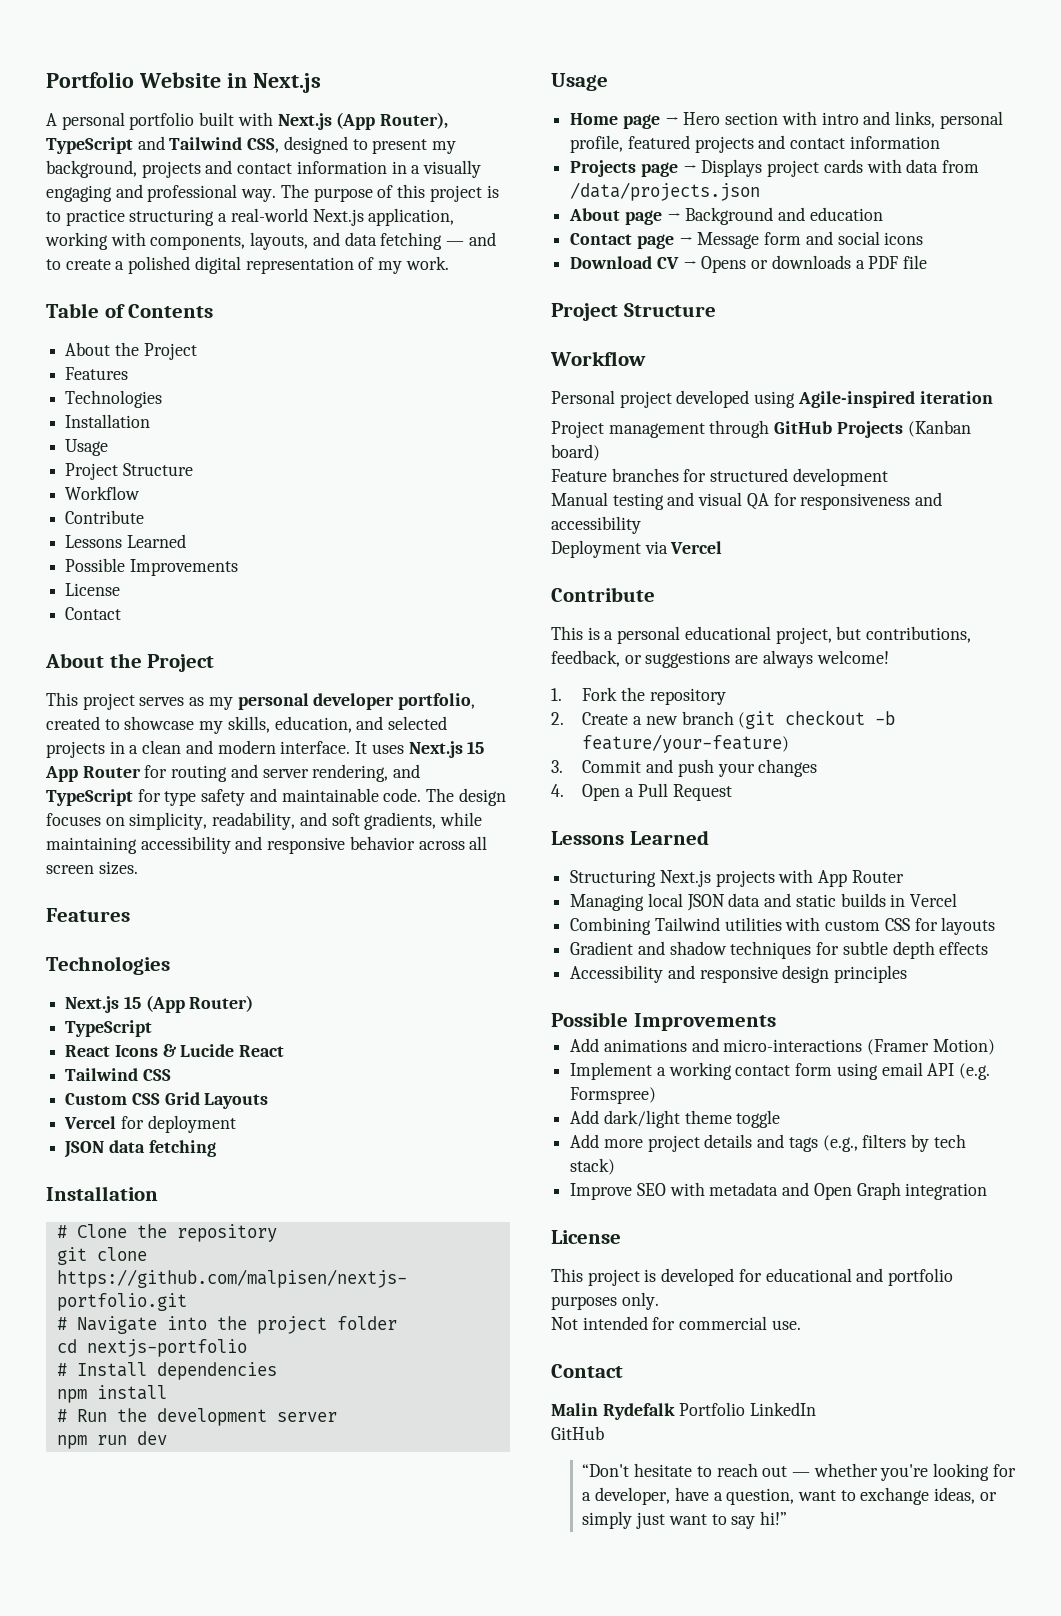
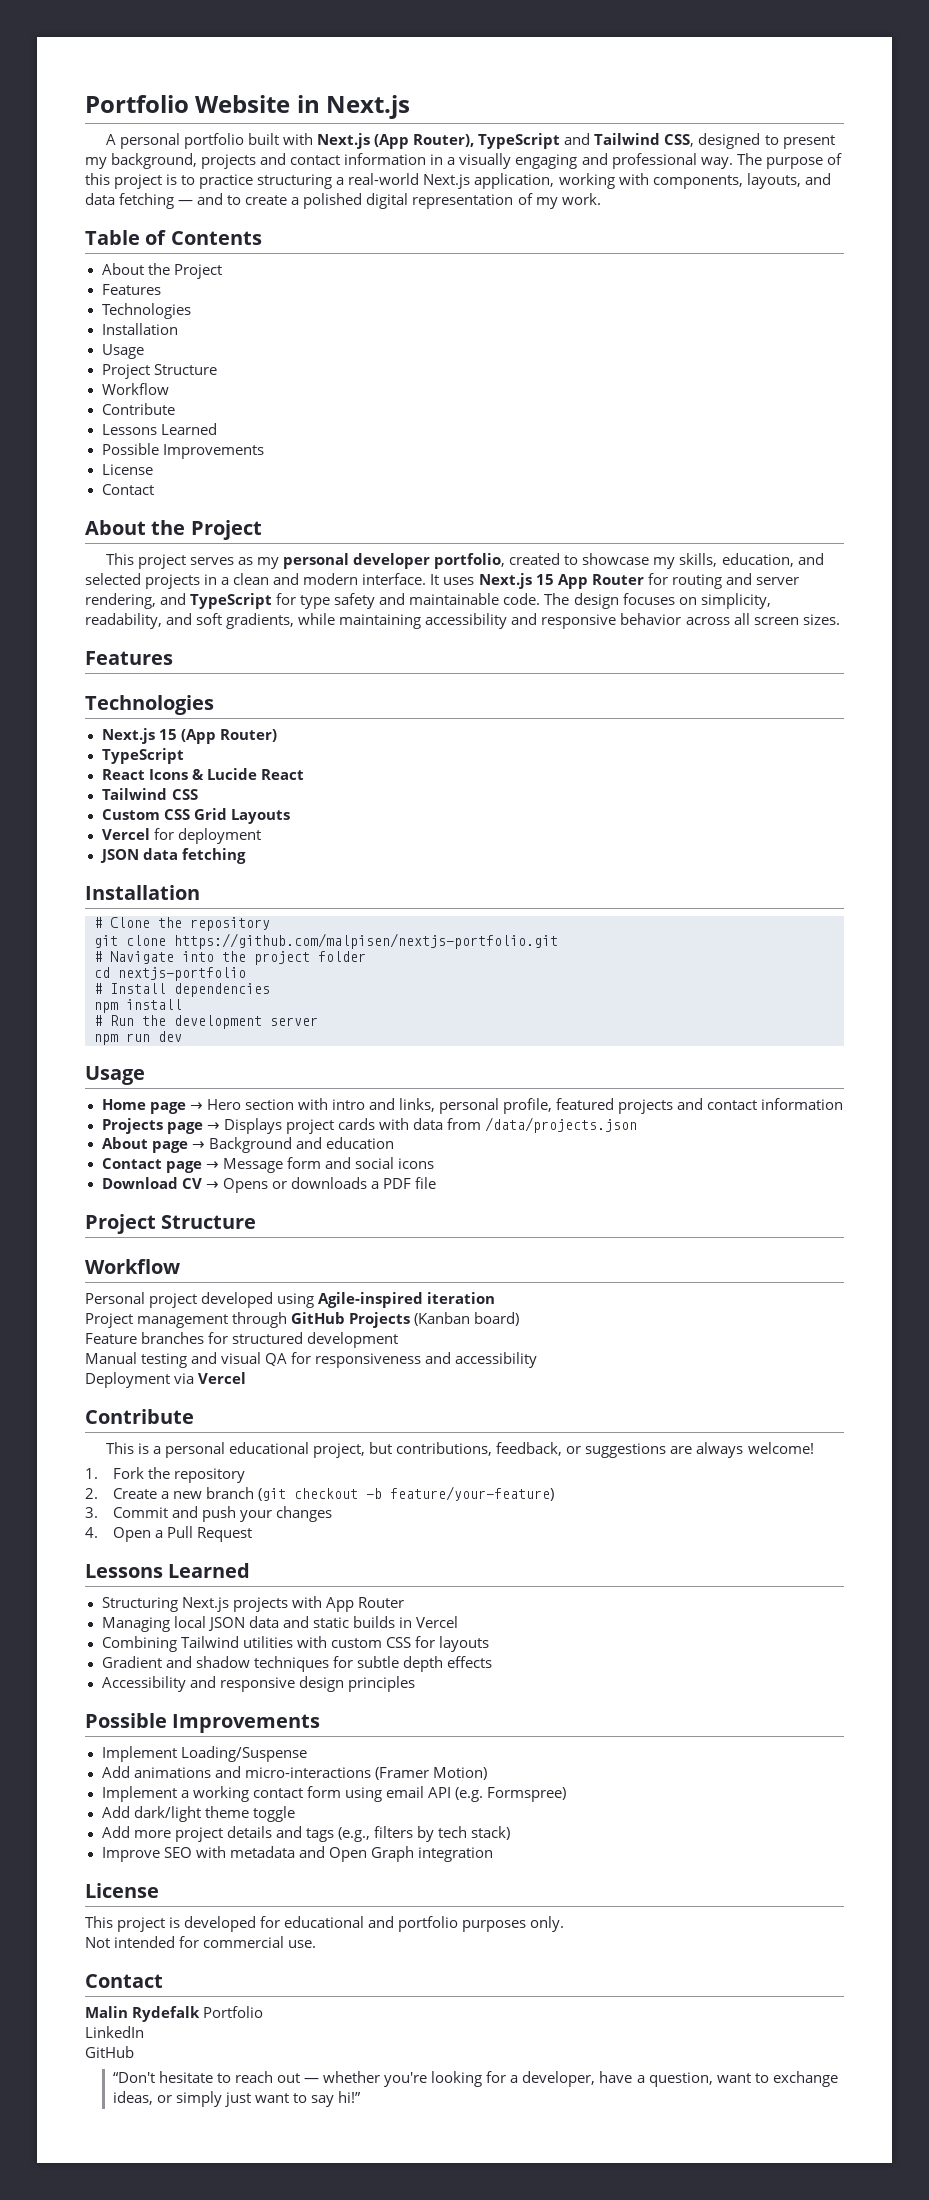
+ Implement Loading/Suspense
- Malin Rydefalk Portfolio LinkedIn
+ Malin Rydefalk Portfolio
+ LinkedIn

